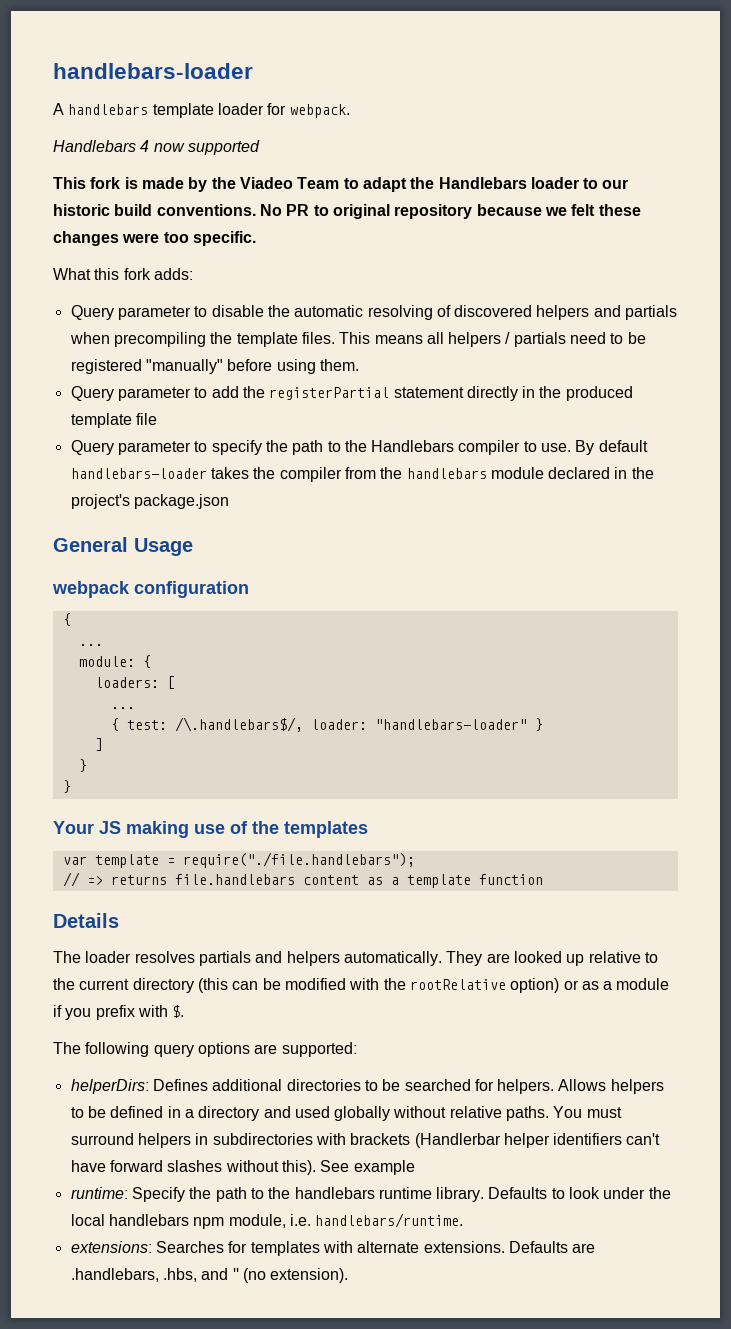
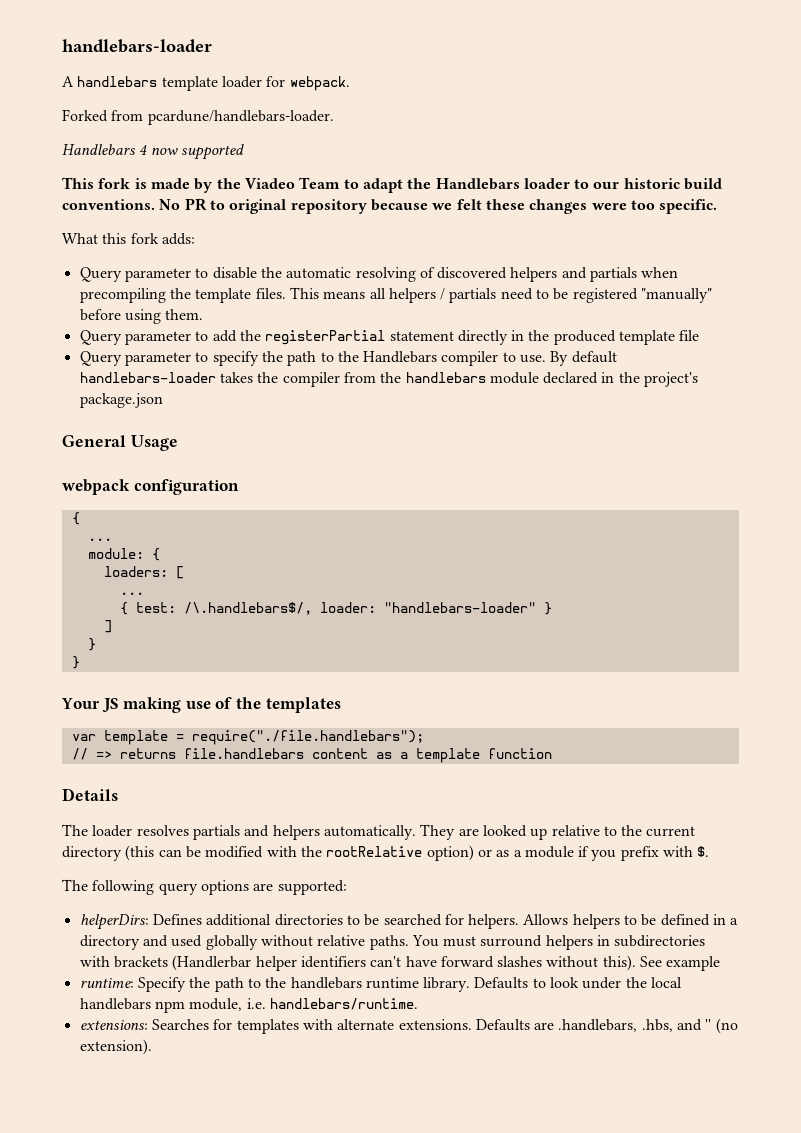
+ Forked from pcardune/handlebars-loader.

